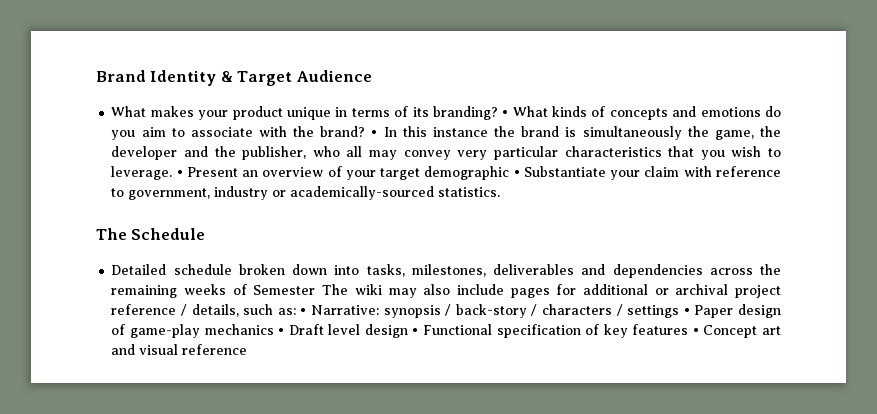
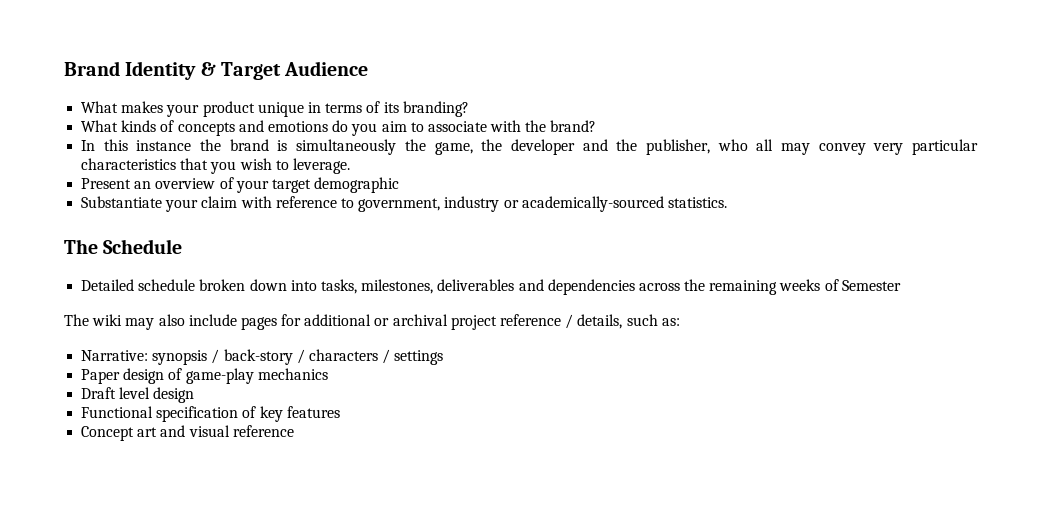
- What makes your product unique in terms of its branding? • What kinds of concepts and emotions do you aim to associate with the brand? • In this instance the brand is simultaneously the game, the developer and the publisher, who all may convey very particular characteristics that you wish to leverage. • Present an overview of your target demographic • Substantiate your claim with reference to government, industry or academically-sourced statistics.
+ What makes your product unique in terms of its branding?
+ What kinds of concepts and emotions do you aim to associate with the brand?
+ In this instance the brand is simultaneously the game, the developer and the publisher, who all may convey very particular characteristics that you wish to leverage.
+ Present an overview of your target demographic
+ Substantiate your claim with reference to government, industry or academically-sourced statistics.
- Detailed schedule broken down into tasks, milestones, deliverables and dependencies across the remaining weeks of Semester The wiki may also include pages for additional or archival project reference / details, such as: • Narrative: synopsis / back-story / characters / settings • Paper design of game-play mechanics • Draft level design • Functional specification of key features • Concept art and visual reference
+ Detailed schedule broken down into tasks, milestones, deliverables and dependencies across the remaining weeks of Semester
+ The wiki may also include pages for additional or archival project reference / details, such as:
+ Narrative: synopsis / back-story / characters / settings
+ Paper design of game-play mechanics
+ Draft level design
+ Functional specification of key features
+ Concept art and visual reference

